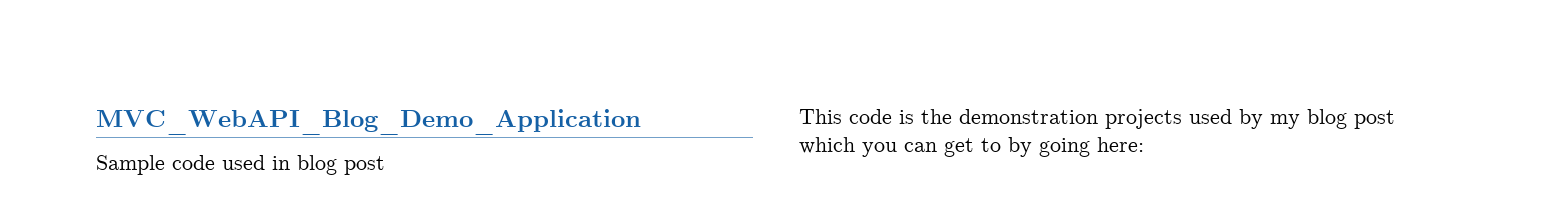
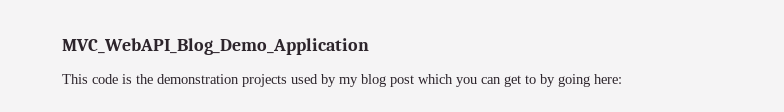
- Sample code used in blog post

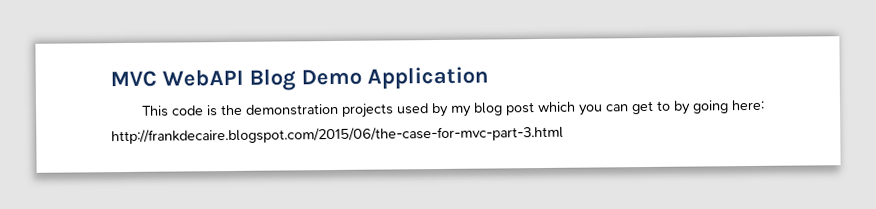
- MVC_WebAPI_Blog_Demo_Application
+ MVC WebAPI Blog Demo Application
- This code is the demonstration projects used by my blog post which you can get to by going here:
+ This code is the demonstration projects used by my blog post which you can get to by going here: http://frankdecaire.blogspot.com/2015/06/the-case-for-mvc-part-3.html

